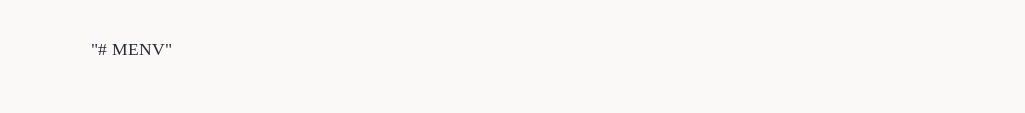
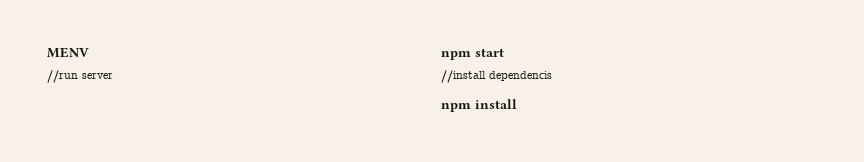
- "# MENV"
+ MENV
+ //run server
+ npm start
+ //install dependencis
+ npm install

